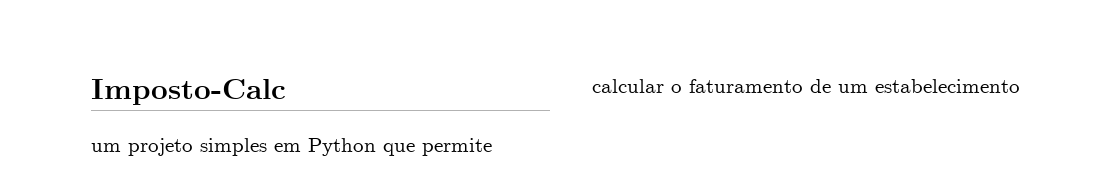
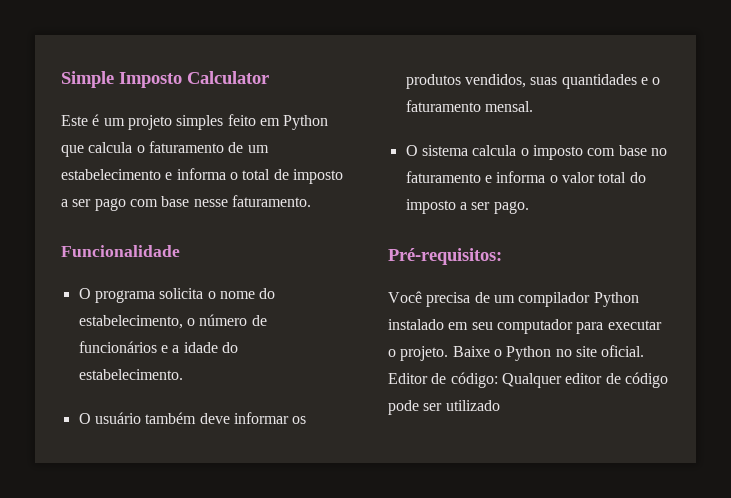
- Imposto-Calc
- um projeto simples em Python que permite calcular o faturamento de um estabelecimento
+ Simple Imposto Calculator
+ Este é um projeto simples feito em Python que calcula o faturamento de um estabelecimento e informa o total de imposto a ser pago com base nesse faturamento.
+ Funcionalidade
+ O programa solicita o nome do estabelecimento, o número de funcionários e a idade do estabelecimento.
+ O usuário também deve informar os produtos vendidos, suas quantidades e o faturamento mensal.
+ O sistema calcula o imposto com base no faturamento e informa o valor total do imposto a ser pago.
+ Pré-requisitos:
+ Você precisa de um compilador Python instalado em seu computador para executar o projeto. Baixe o Python no site oficial. Editor de código: Qualquer editor de código pode ser utilizado

